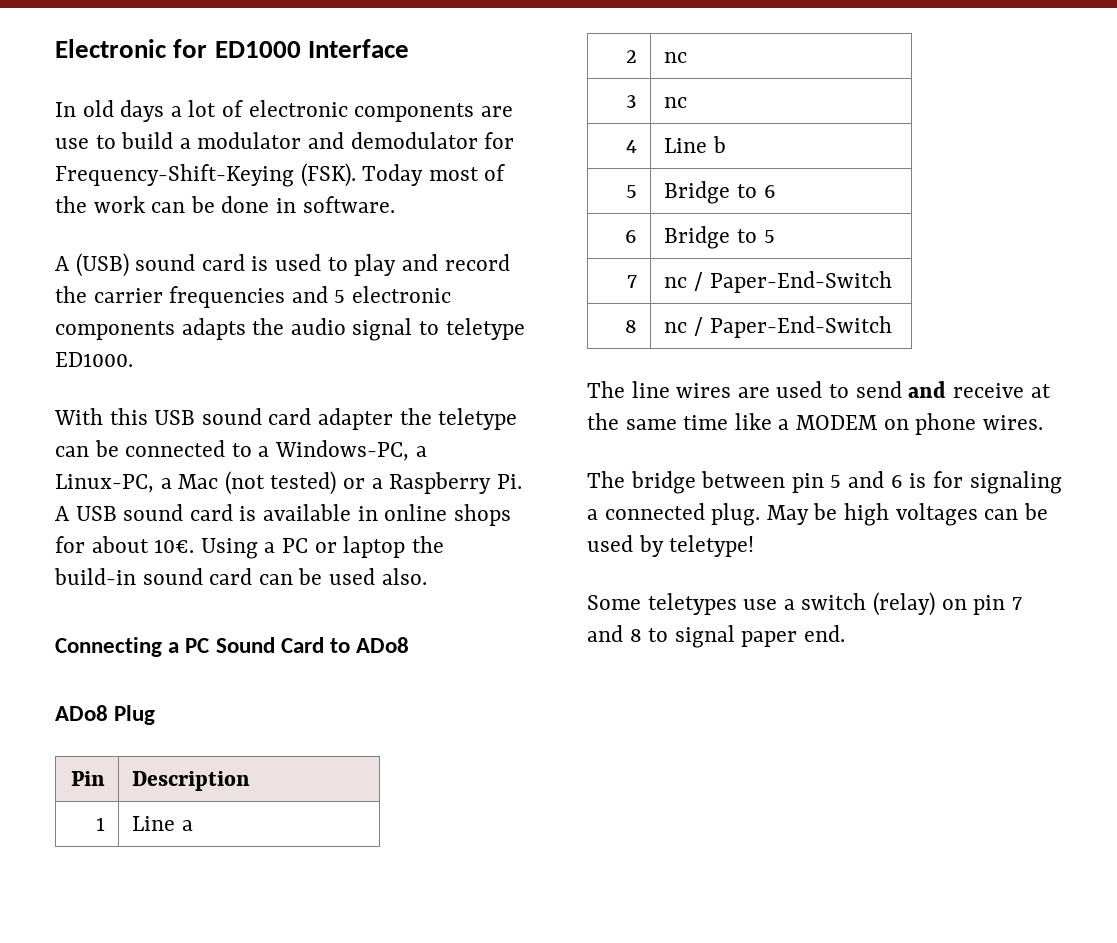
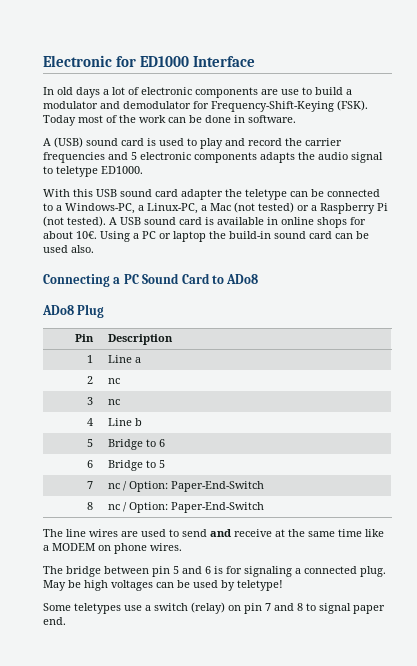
- With this USB sound card adapter the teletype can be connected to a Windows-PC, a Linux-PC, a Mac (not tested) or a Raspberry Pi. A USB sound card is available in online shops for about 10€.
+ With this USB sound card adapter the teletype can be connected to a Windows-PC, a Linux-PC, a Mac (not tested) or a Raspberry Pi (not tested). A USB sound card is available in online shops for about 10€.
- 7 | nc / Paper-End-Switch
+ 7 | nc / Option: Paper-End-Switch
- 8 | nc / Paper-End-Switch
+ 8 | nc / Option: Paper-End-Switch

